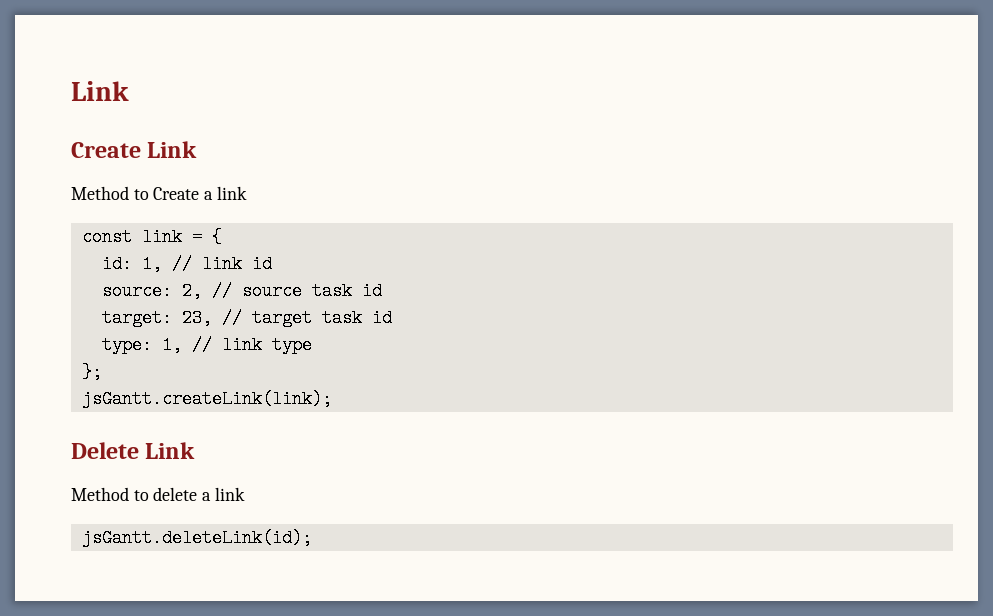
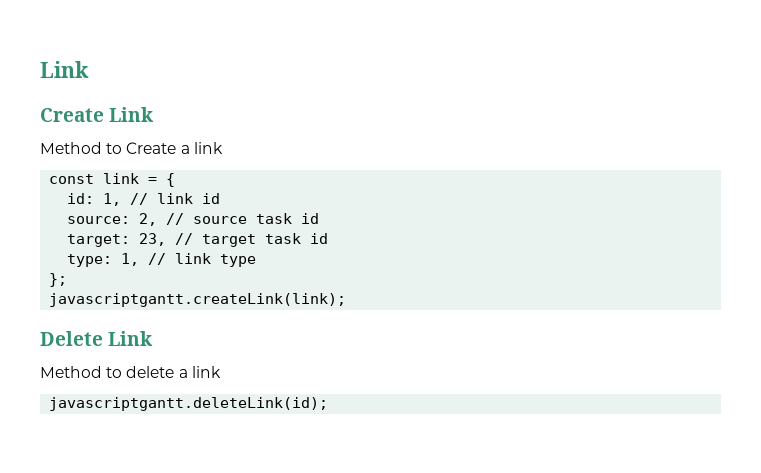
- jsGantt.createLink(link);
+ javascriptgantt.createLink(link);
- jsGantt.deleteLink(id);
+ javascriptgantt.deleteLink(id);

